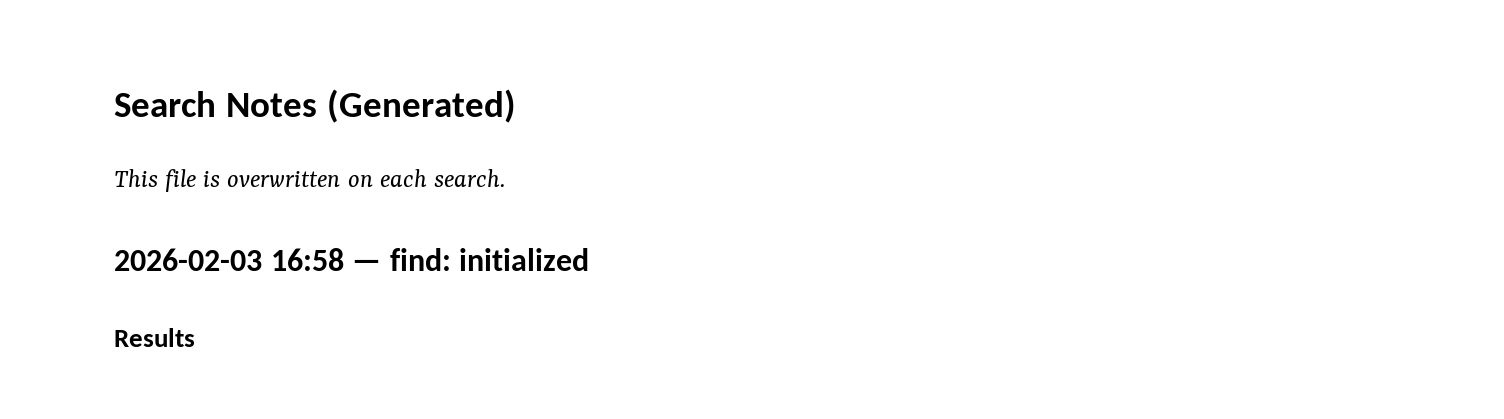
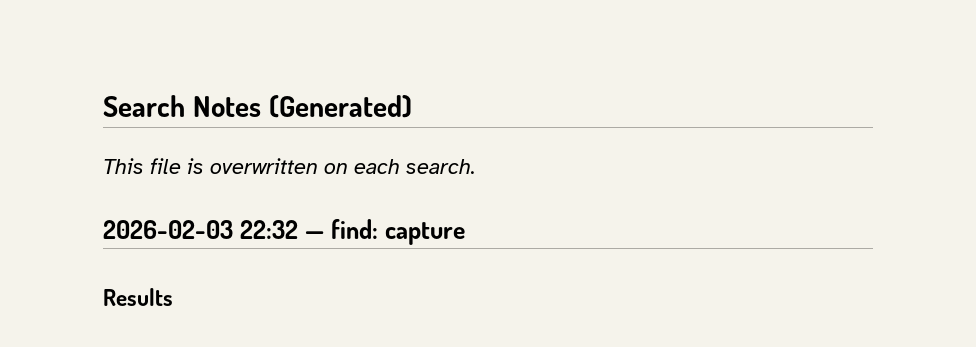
- 2026-02-03 16:58 — find: initialized
+ 2026-02-03 22:32 — find: capture

